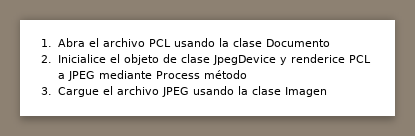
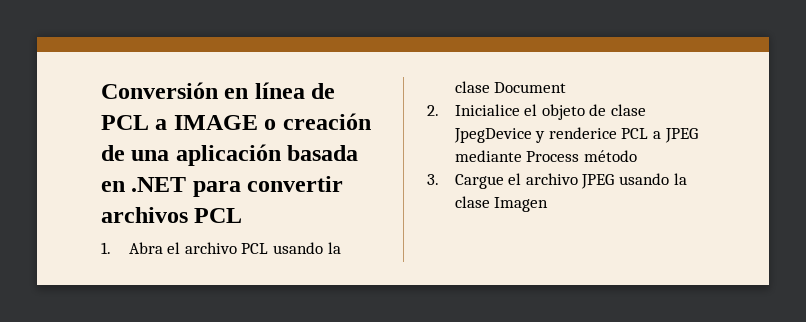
+ Conversión en línea de PCL a IMAGE o creación de una aplicación basada en .NET para convertir archivos PCL
- 1. Abra el archivo PCL usando la clase Documento
+ 1. Abra el archivo PCL usando la clase Document

